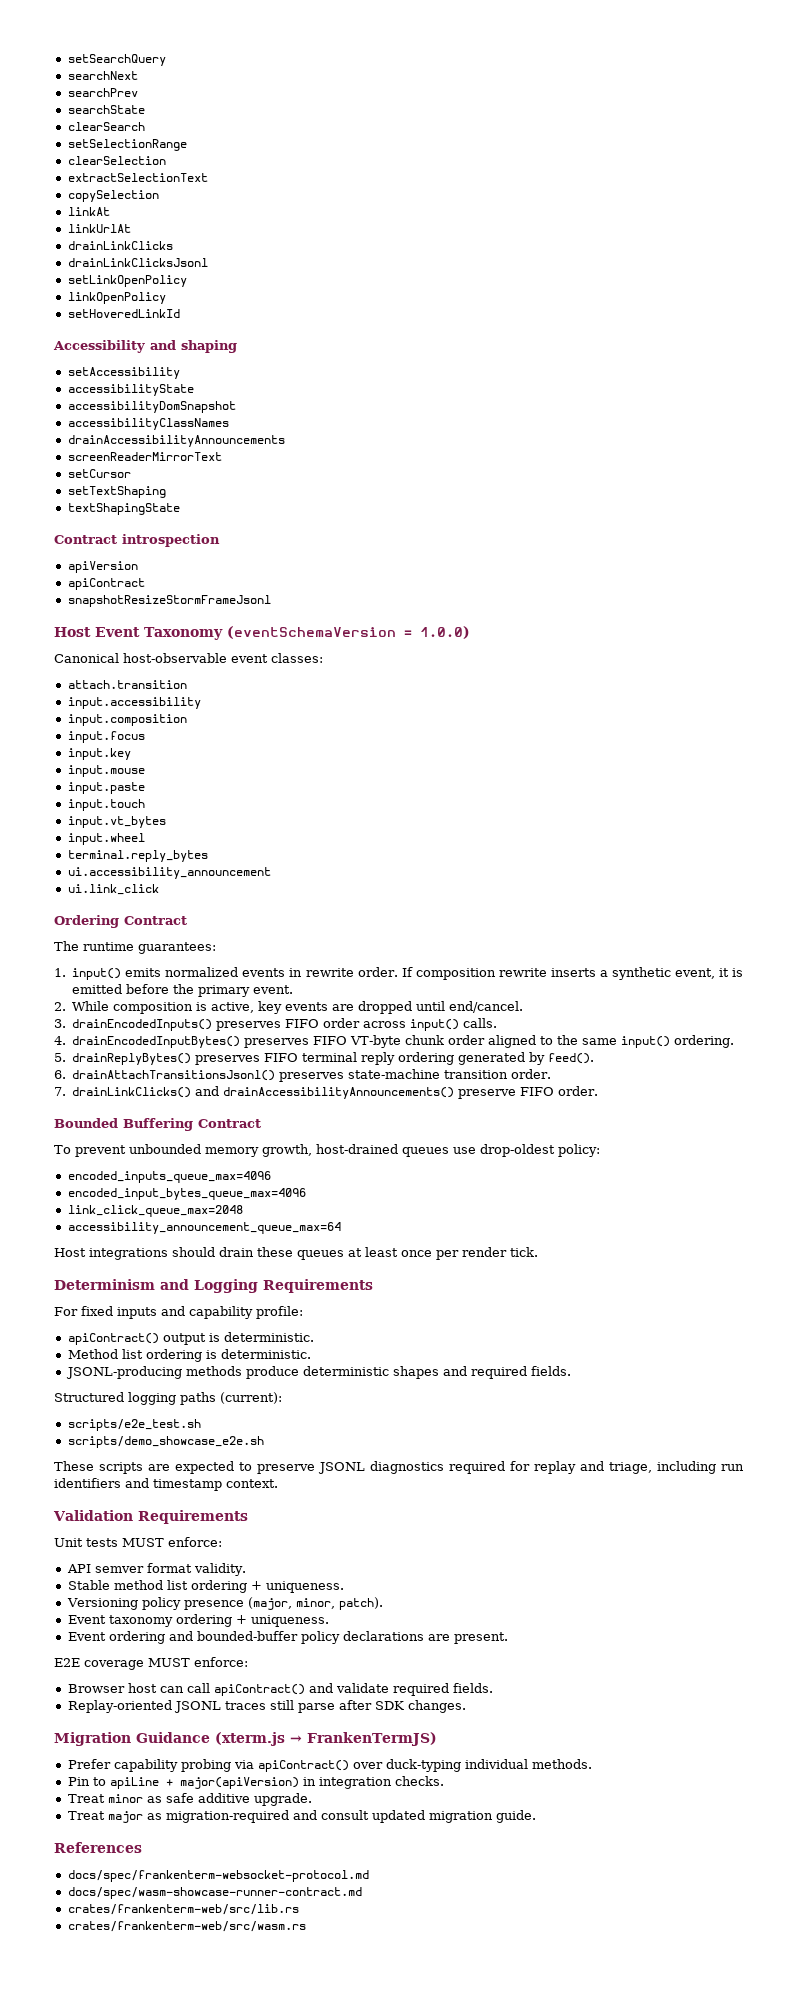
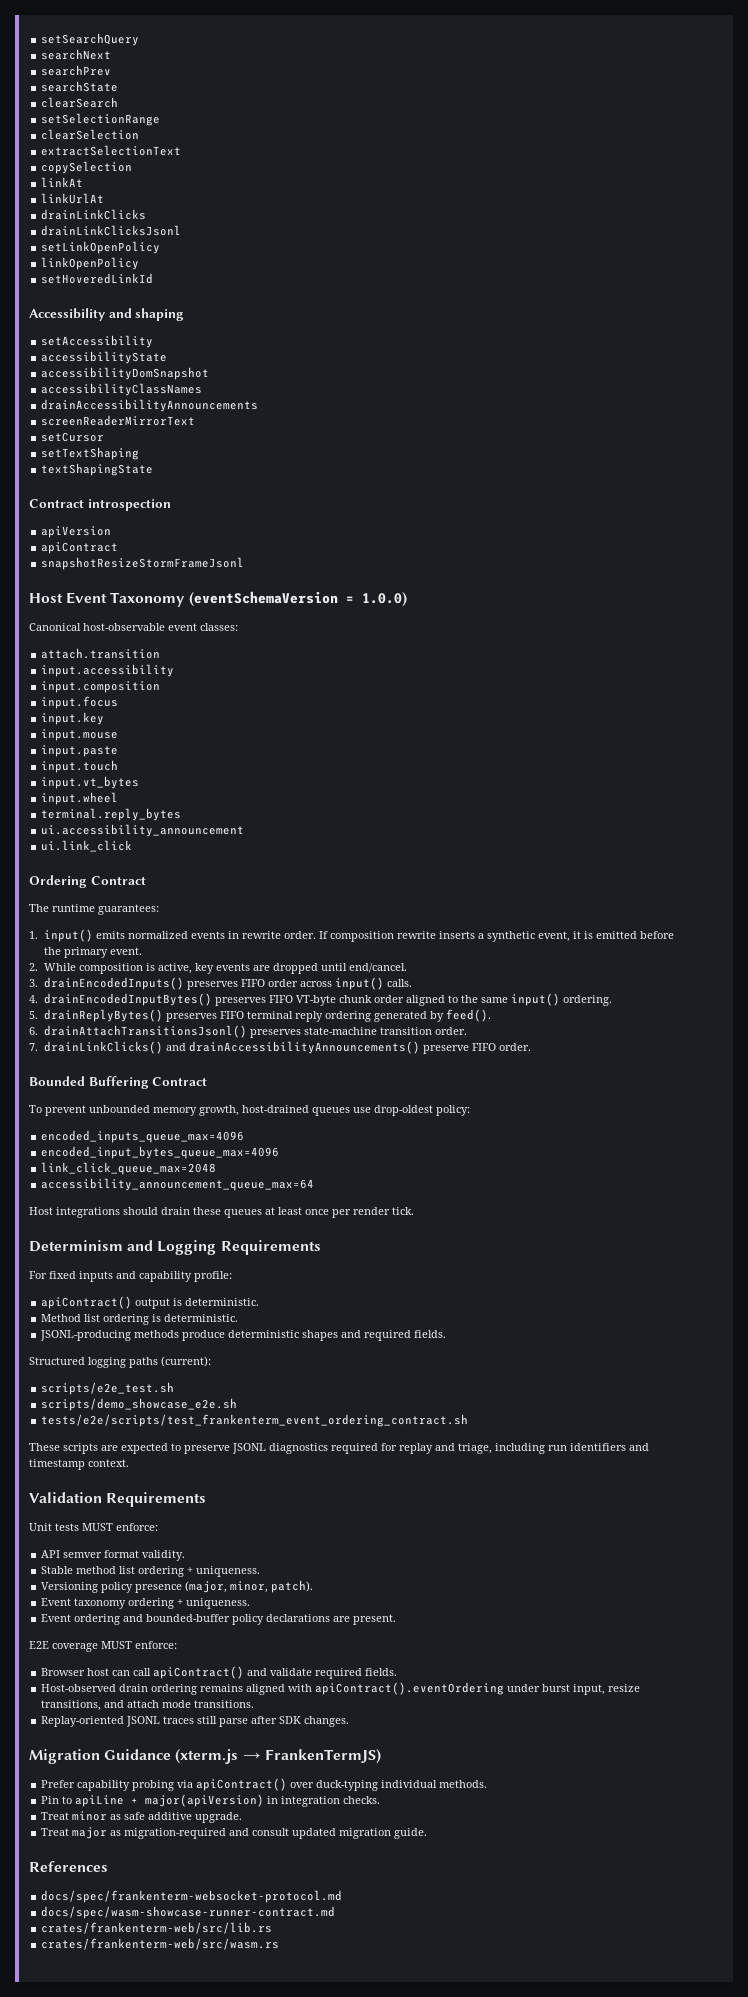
+ tests/e2e/scripts/test_frankenterm_event_ordering_contract.sh
+ Host-observed drain ordering remains aligned with apiContract().eventOrdering under burst input, resize transitions, and attach mode transitions.

